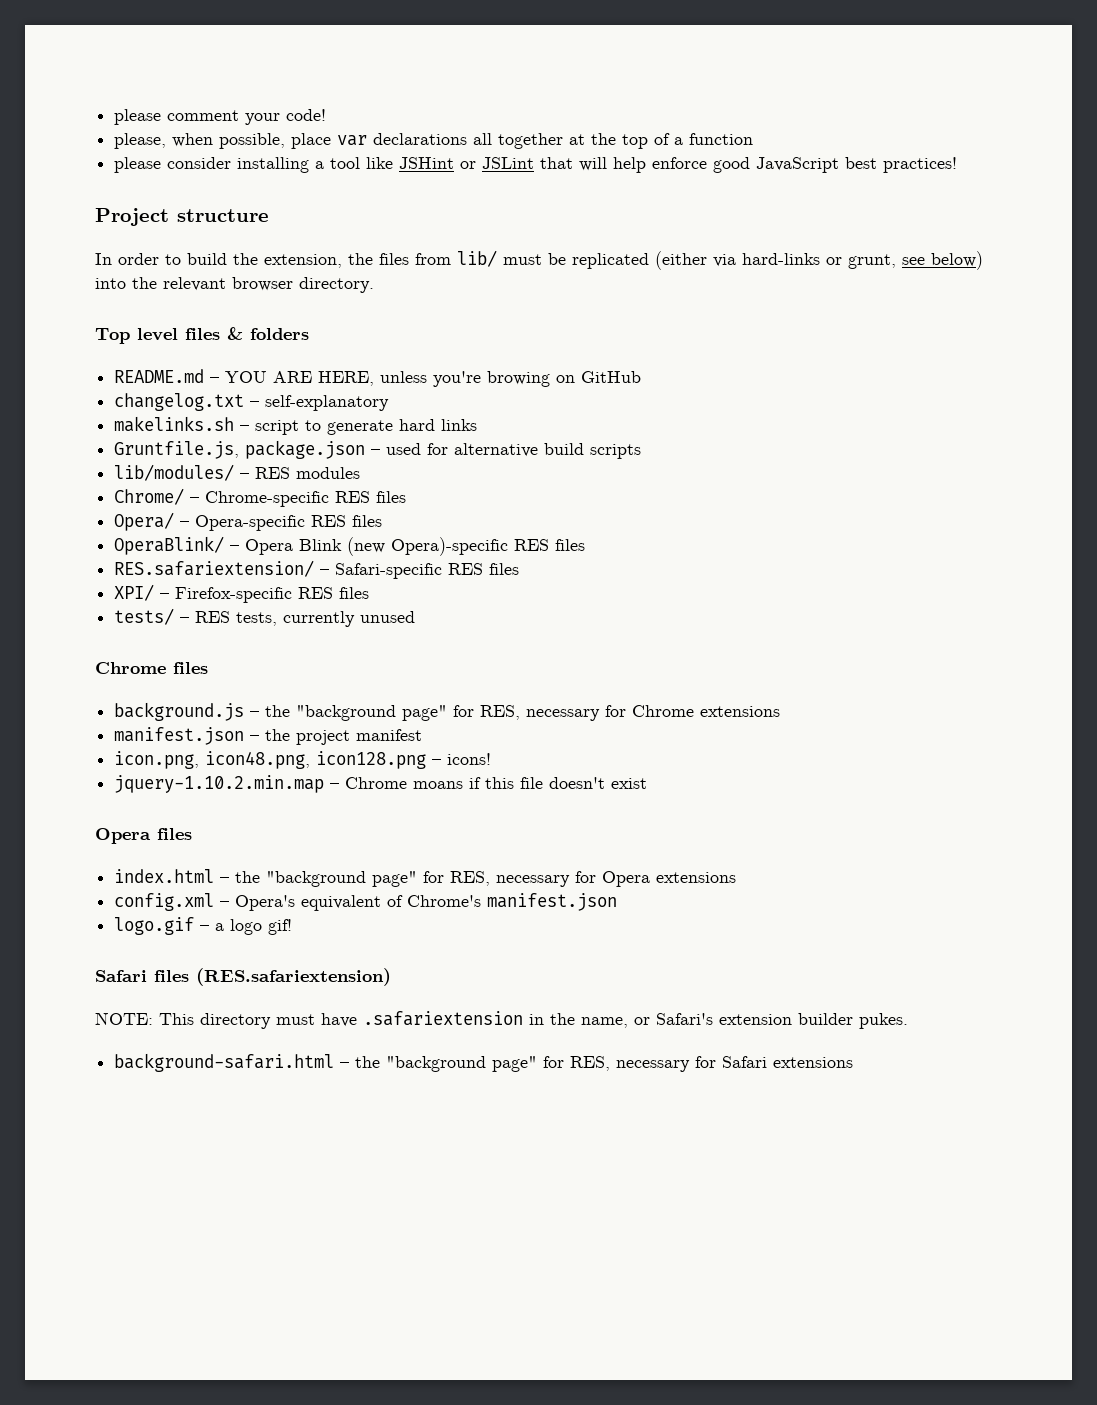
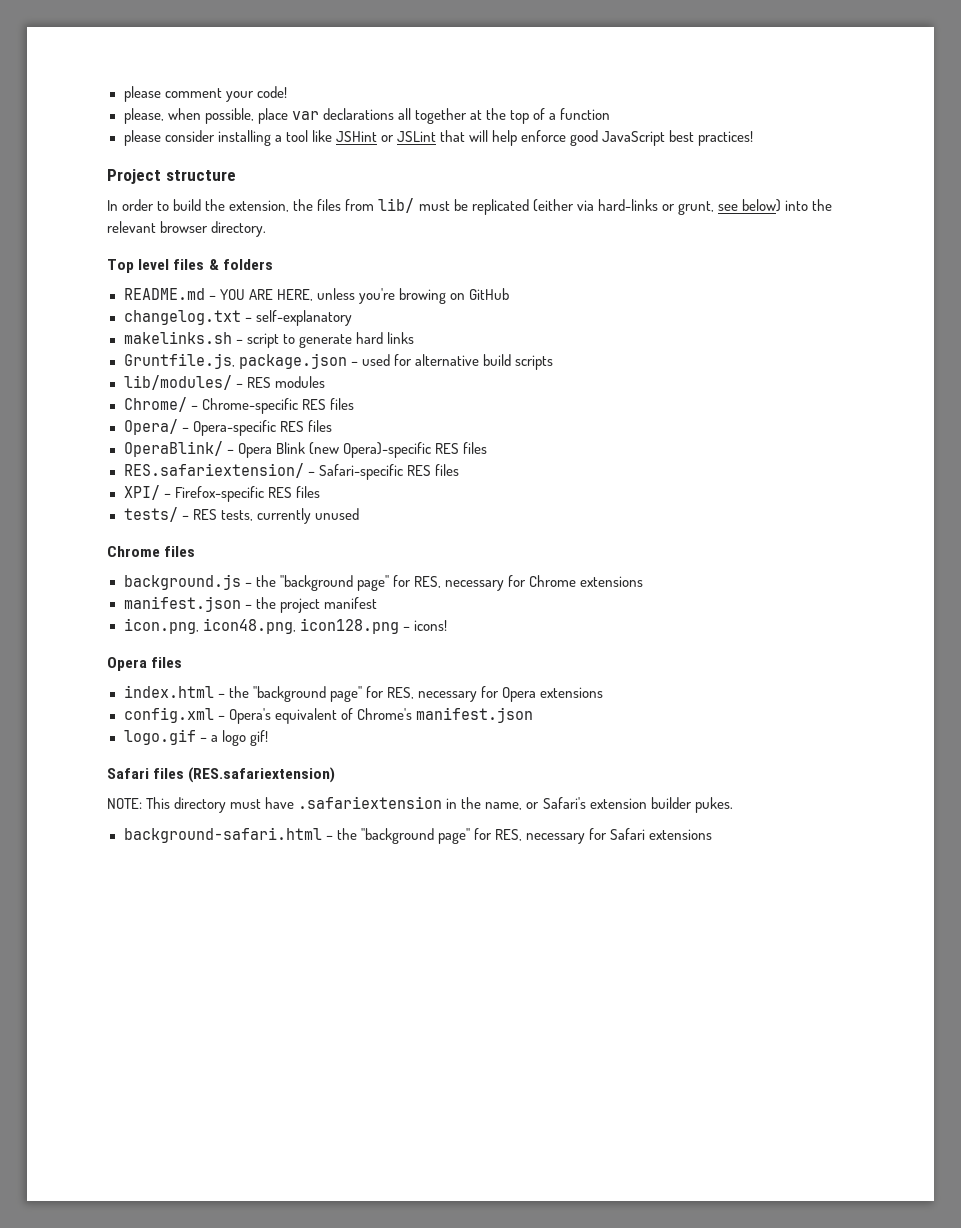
- jquery-1.10.2.min.map – Chrome moans if this file doesn't exist

